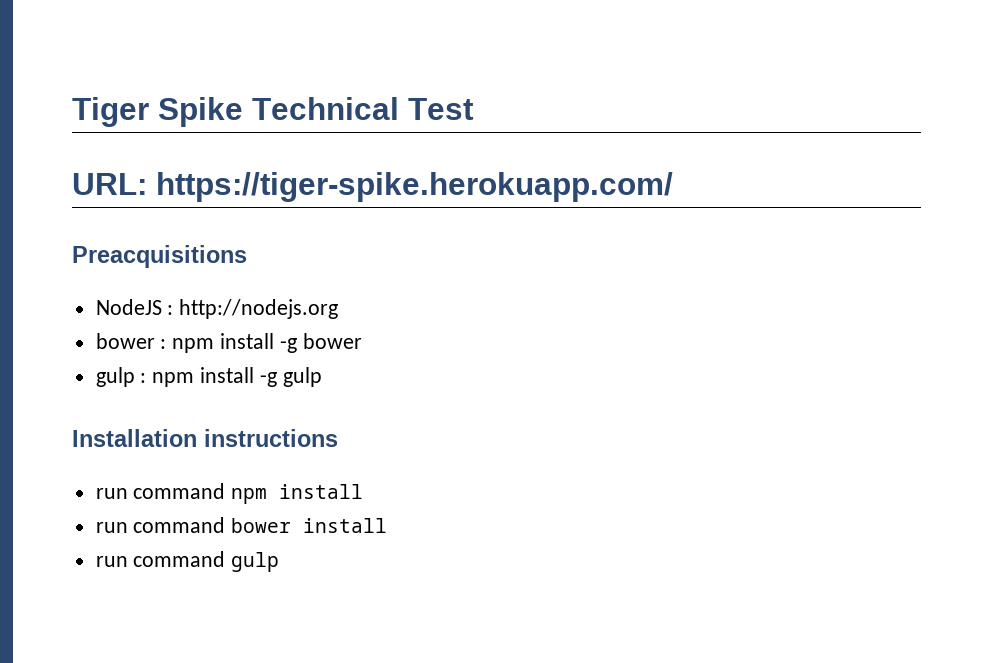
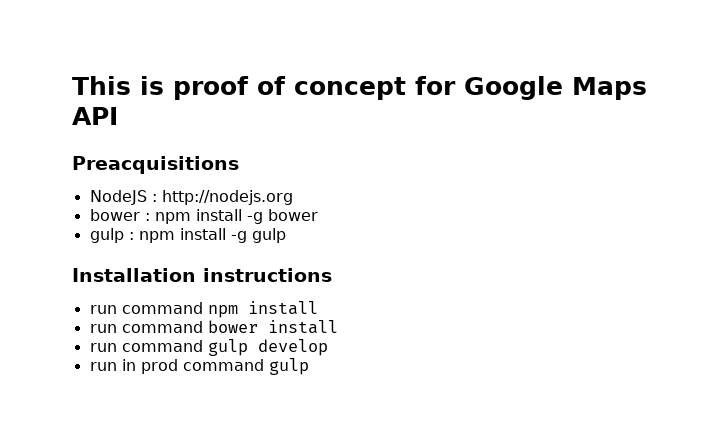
- Tiger Spike Technical Test
- URL: https://tiger-spike.herokuapp.com/
+ This is proof of concept for Google Maps API
- run command gulp
+ run command gulp develop
+ run in prod command gulp

